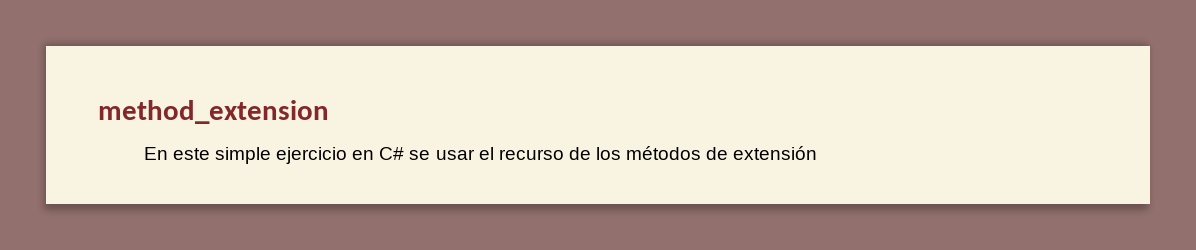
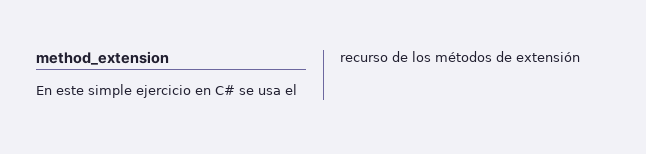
- En este simple ejercicio en C# se usar el recurso de los métodos de extensión
+ En este simple ejercicio en C# se usa el recurso de los métodos de extensión

